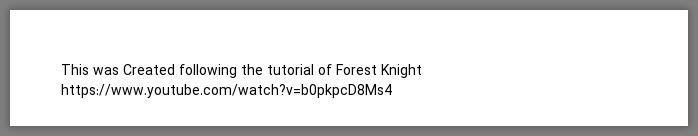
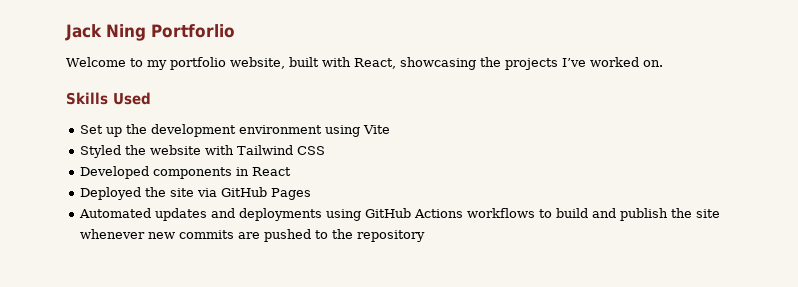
- This was Created following the tutorial of Forest Knight https://www.youtube.com/watch?v=b0pkpcD8Ms4
+ Jack Ning Portforlio
+ Welcome to my portfolio website, built with React, showcasing the projects I’ve worked on.
+ Skills Used
+ Set up the development environment using Vite
+ Styled the website with Tailwind CSS
+ Developed components in React
+ Deployed the site via GitHub Pages
+ Automated updates and deployments using GitHub Actions workflows to build and publish the site whenever new commits are pushed to the repository

